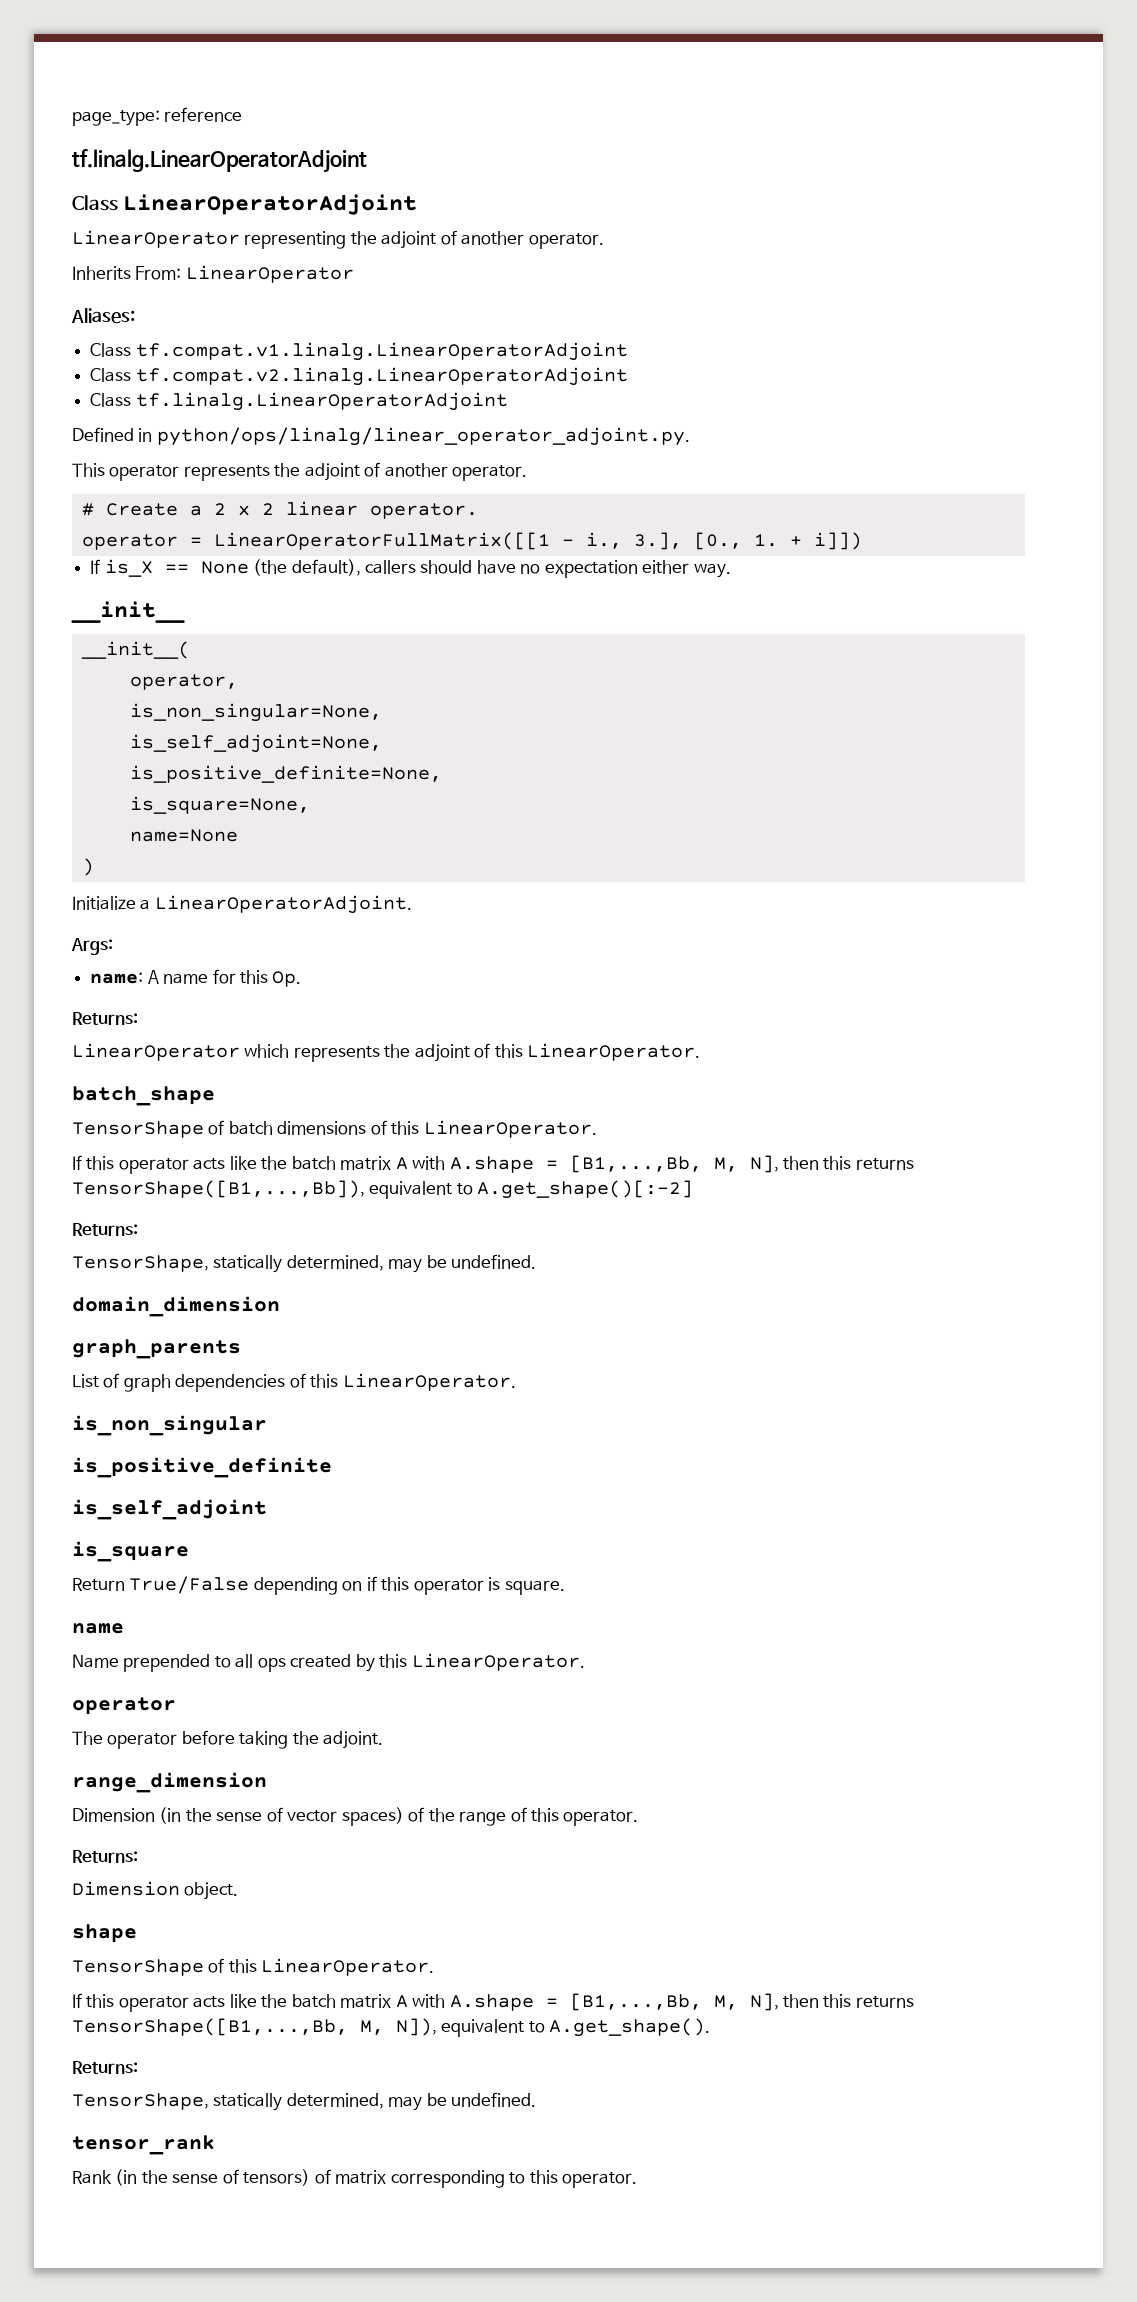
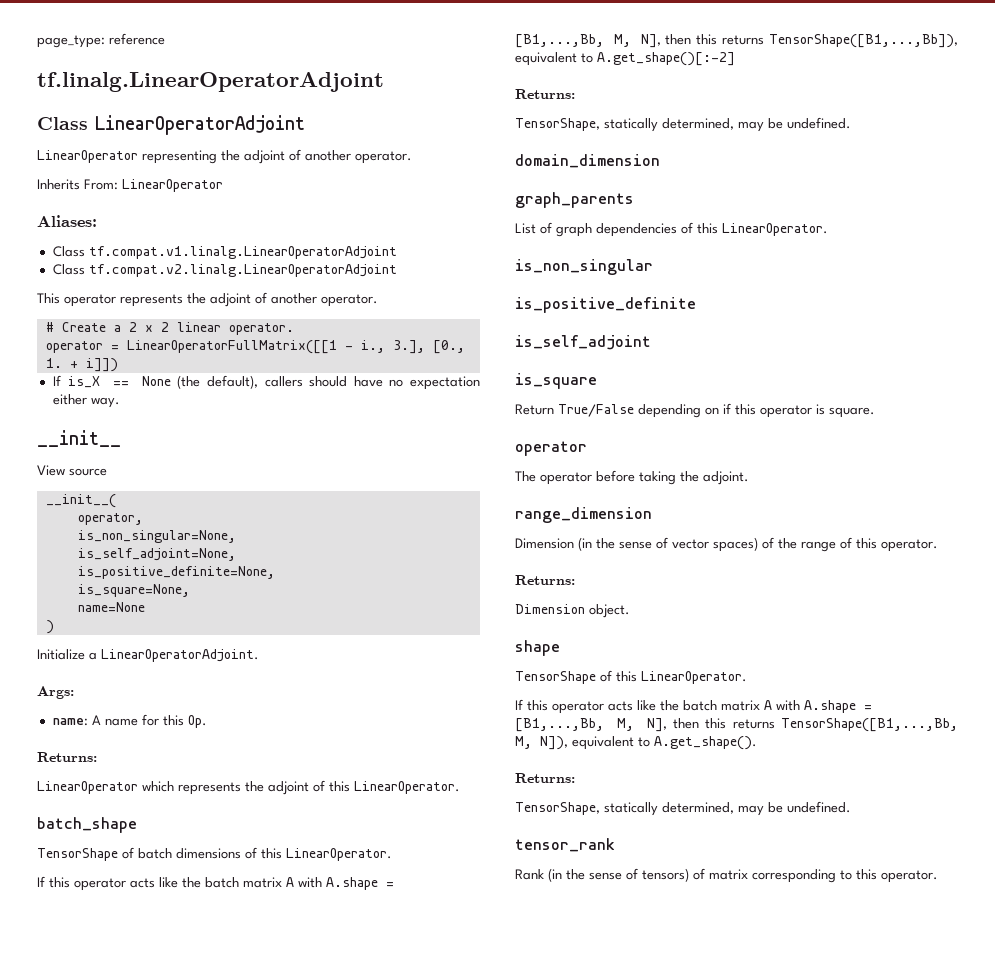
- Class tf.linalg.LinearOperatorAdjoint
- Defined in python/ops/linalg/linear_operator_adjoint.py.
+ View source
  Return True/False depending on if this operator is square.
- name
- Name prepended to all ops created by this LinearOperator.

